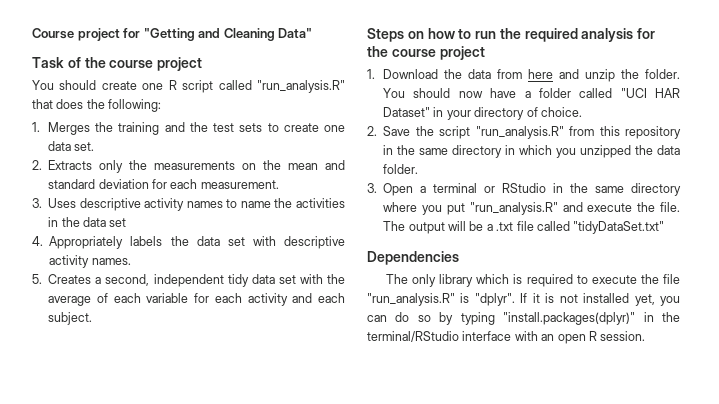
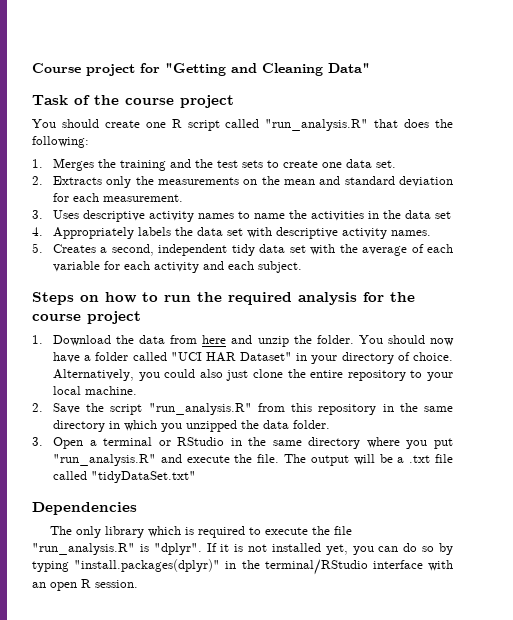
+ Alternatively, you could also just clone the entire repository to your local machine.

